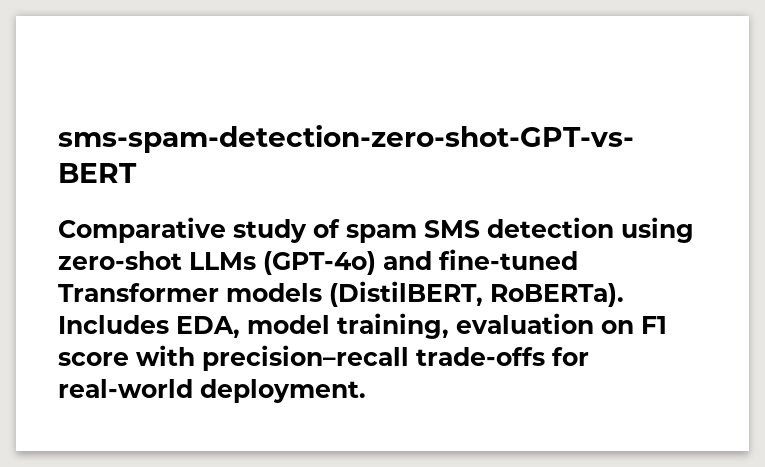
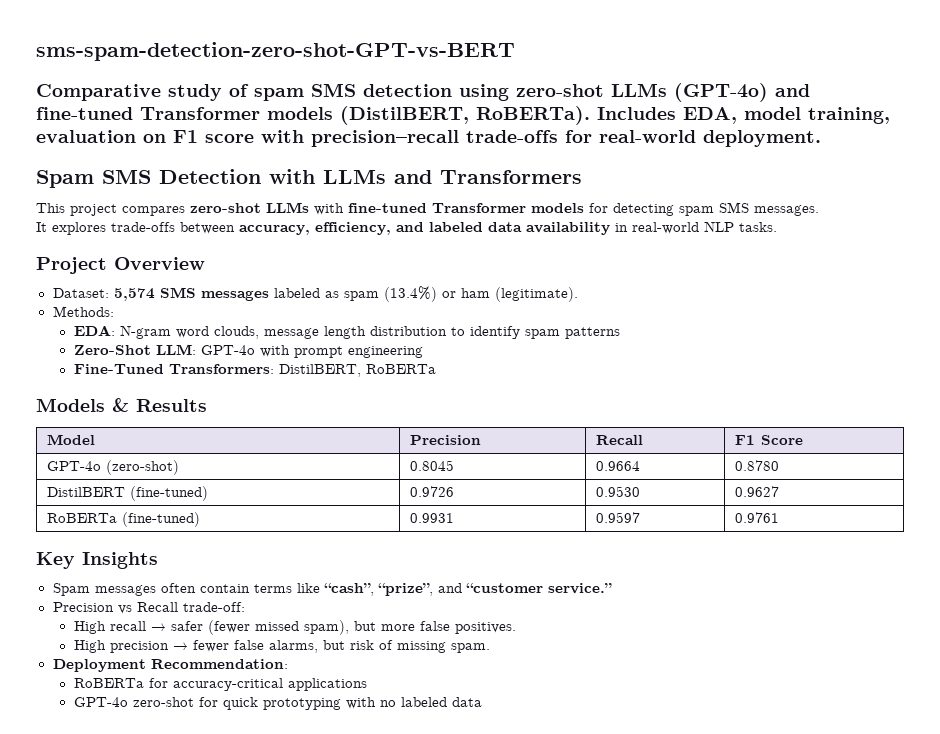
+ Spam SMS Detection with LLMs and Transformers
+ This project compares zero-shot LLMs with fine-tuned Transformer models for detecting spam SMS messages.
+ It explores trade-offs between accuracy, efficiency, and labeled data availability in real-world NLP tasks.
+ Project Overview
+ Dataset: 5,574 SMS messages labeled as spam (13.4%) or ham (legitimate).
+ Methods:
+ EDA: N-gram word clouds, message length distribution to identify spam patterns
+ Zero-Shot LLM: GPT-4o with prompt engineering
+ Fine-Tuned Transformers: DistilBERT, RoBERTa
+ Models & Results
+ Model | Precision | Recall | F1 Score
+ GPT-4o (zero-shot) | 0.8045 | 0.9664 | 0.8780
+ DistilBERT (fine-tuned) | 0.9726 | 0.9530 | 0.9627
+ RoBERTa (fine-tuned) | 0.9931 | 0.9597 | 0.9761
+ Key Insights
+ Spam messages often contain terms like “cash”, “prize”, and “customer service.”
+ Precision vs Recall trade-off:
+ High recall → safer (fewer missed spam), but more false positives.
+ High precision → fewer false alarms, but risk of missing spam.
+ Deployment Recommendation:
+ RoBERTa for accuracy-critical applications
+ GPT-4o zero-shot for quick prototyping with no labeled data

